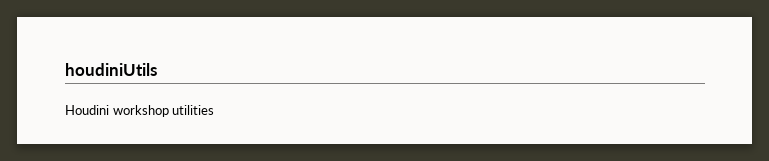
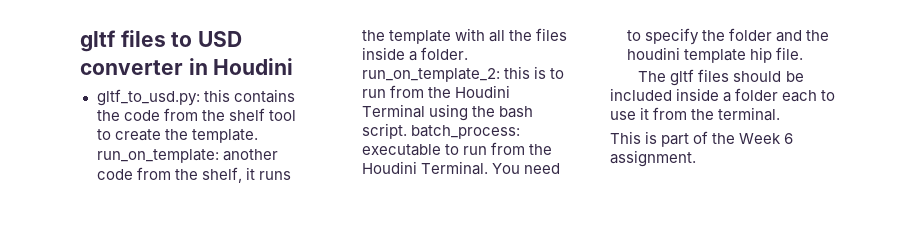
- houdiniUtils
- Houdini workshop utilities
+ gltf files to USD converter in Houdini
+ gltf_to_usd.py: this contains the code from the shelf tool to create the template. run_on_template: another code from the shelf, it runs the template with all the files inside a folder. run_on_template_2: this is to run from the Houdini Terminal using the bash script. batch_process: executable to run from the Houdini Terminal. You need to specify the folder and the houdini template hip file.
+ The gltf files should be included inside a folder each to use it from the terminal.
+ This is part of the Week 6 assignment.

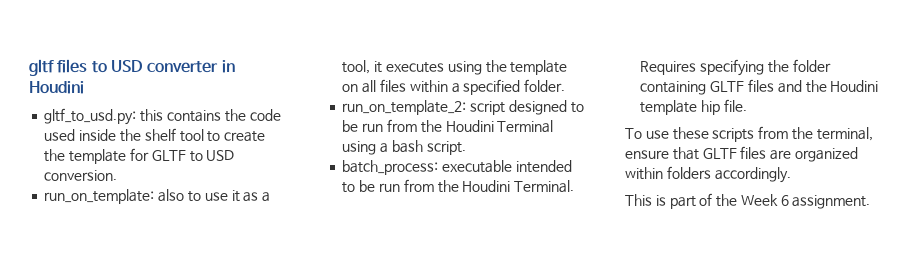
- gltf_to_usd.py: this contains the code from the shelf tool to create the template. run_on_template: another code from the shelf, it runs the template with all the files inside a folder. run_on_template_2: this is to run from the Houdini Terminal using the bash script. batch_process: executable to run from the Houdini Terminal.
+ gltf_to_usd.py: this contains the code used inside the shelf tool to create the template for GLTF to USD conversion.
+ run_on_template: also to use it as a tool, it executes using the template on all files within a specified folder.
+ run_on_template_2: script designed to be run from the Houdini Terminal using a bash script.
+ batch_process: executable intended to be run from the Houdini Terminal.
- You need to specify the folder and the houdini template hip file.
+ Requires specifying the folder containing GLTF files and the Houdini template hip file.
- The gltf files should be included inside a folder each to use it from the terminal.
+ To use these scripts from the terminal, ensure that GLTF files are organized within folders accordingly.

